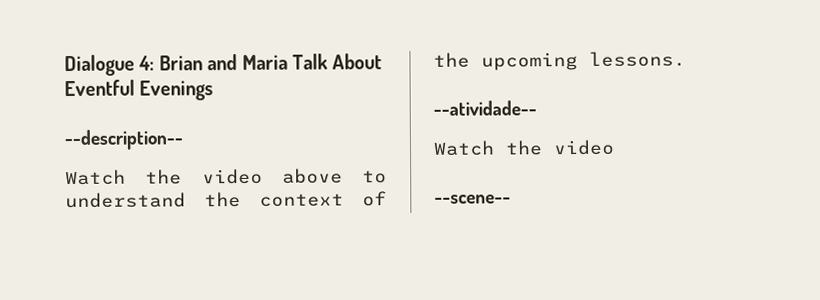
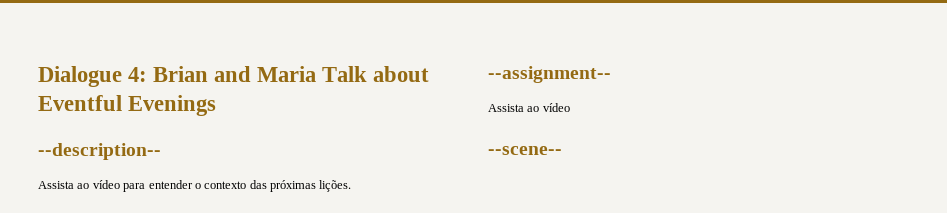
- Dialogue 4: Brian and Maria Talk About Eventful Evenings
+ Dialogue 4: Brian and Maria Talk about Eventful Evenings
- Watch the video above to understand the context of the upcoming lessons.
- --atividade--
- Watch the video
+ Assista ao vídeo para entender o contexto das próximas lições.
+ --assignment--
+ Assista ao vídeo

